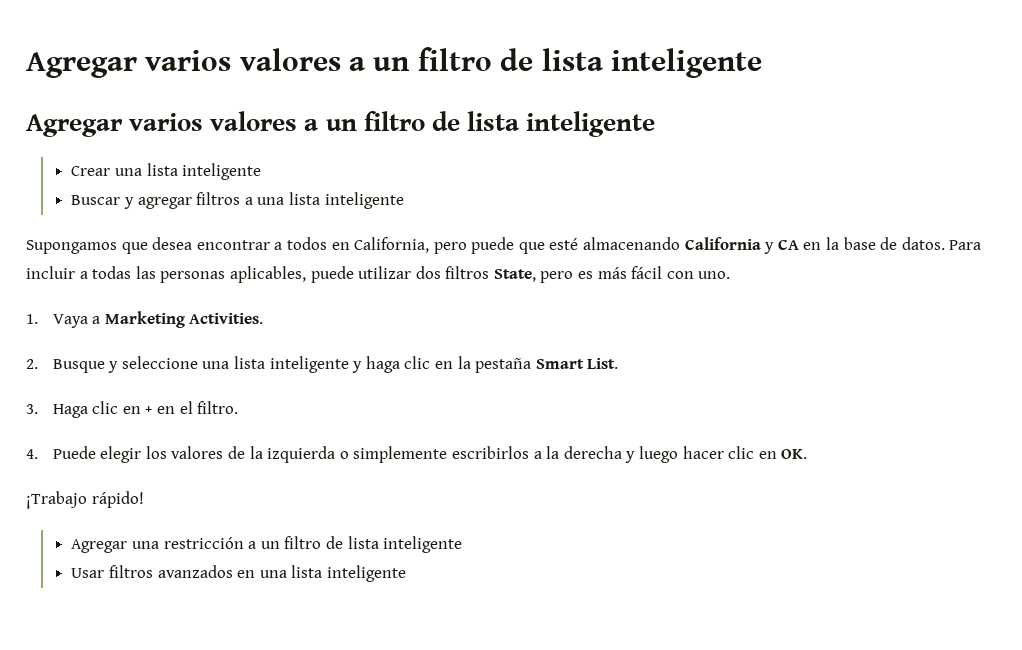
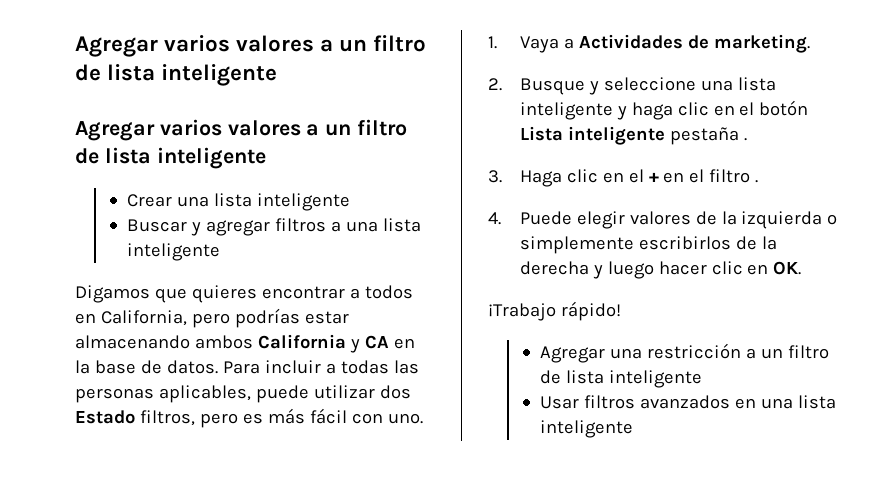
- Supongamos que desea encontrar a todos en California, pero puede que esté almacenando California y CA en la base de datos.
+ Digamos que quieres encontrar a todos en California, pero podrías estar almacenando ambos California y CA en la base de datos.
- Para incluir a todas las personas aplicables, puede utilizar dos filtros State, pero es más fácil con uno.
+ Para incluir a todas las personas aplicables, puede utilizar dos Estado filtros, pero es más fácil con uno.
- 1. Vaya a Marketing Activities.
+ 1. Vaya a Actividades de marketing.
- 2. Busque y seleccione una lista inteligente y haga clic en la pestaña Smart List.
+ 2. Busque y seleccione una lista inteligente y haga clic en el botón Lista inteligente pestaña .
- 3. Haga clic en + en el filtro.
+ 3. Haga clic en el + en el filtro .
- 4. Puede elegir los valores de la izquierda o simplemente escribirlos a la derecha y luego hacer clic en OK.
+ 4. Puede elegir valores de la izquierda o simplemente escribirlos de la derecha y luego hacer clic en OK.

